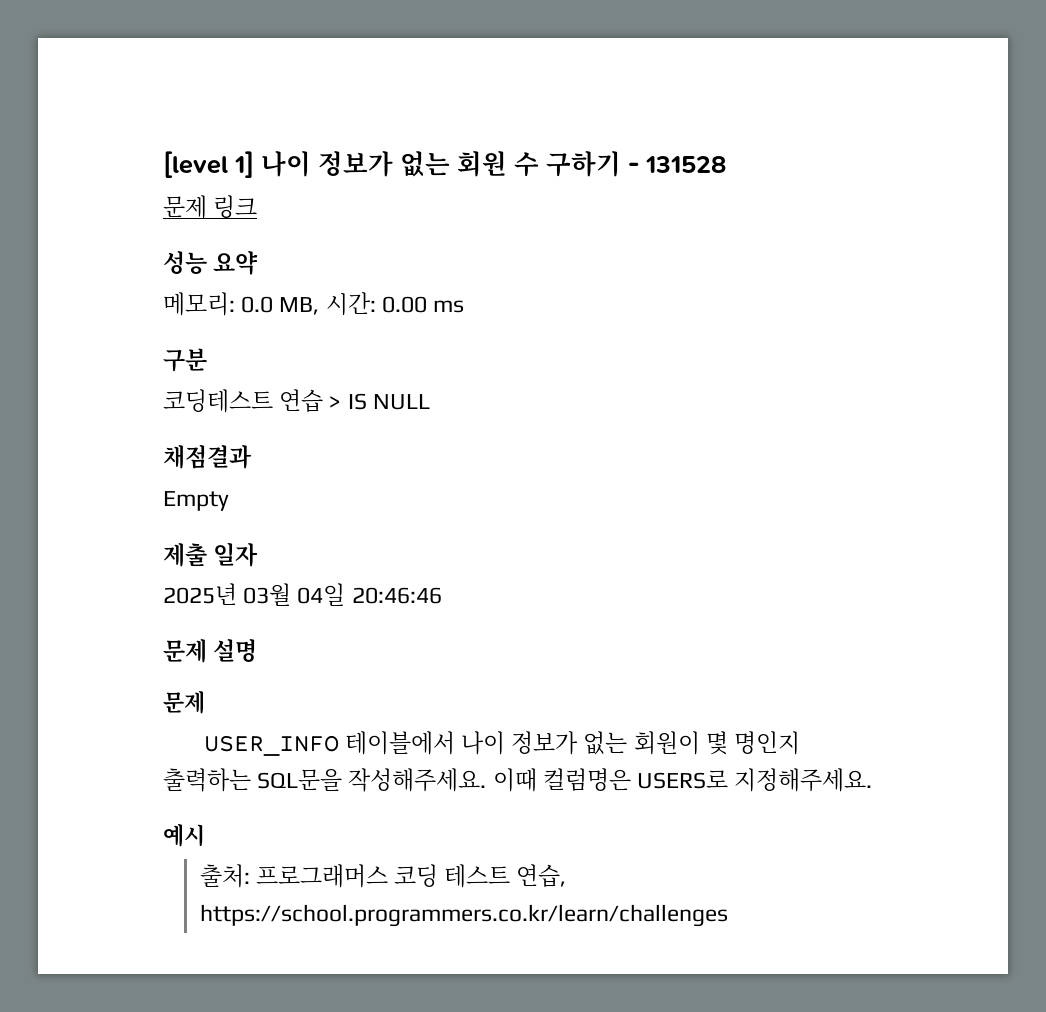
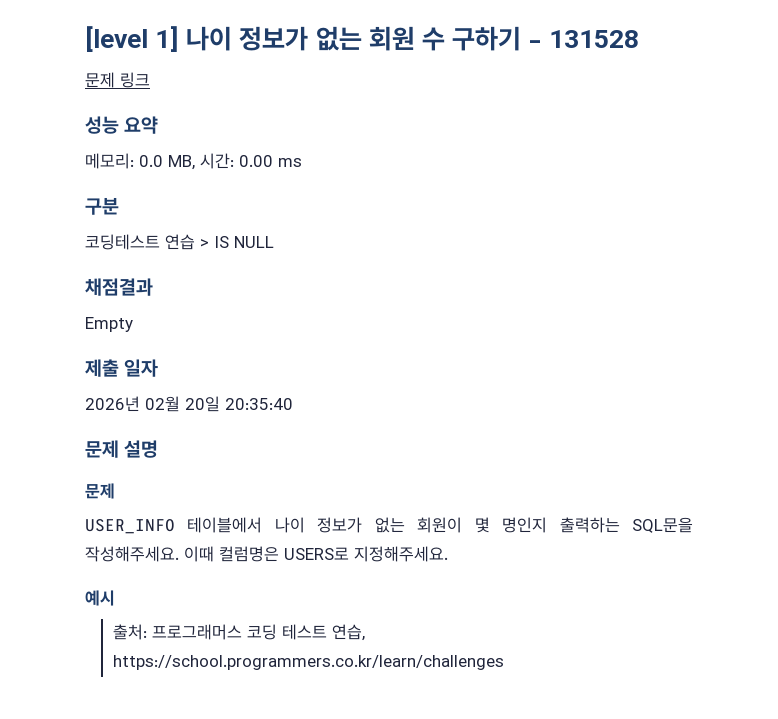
- 2025년 03월 04일 20:46:46
+ 2026년 02월 20일 20:35:40

